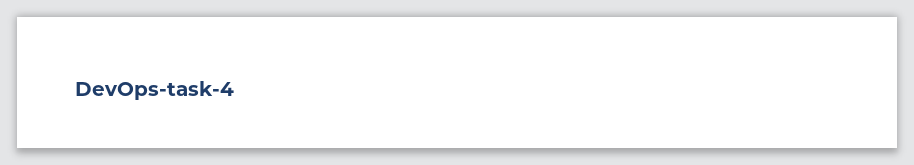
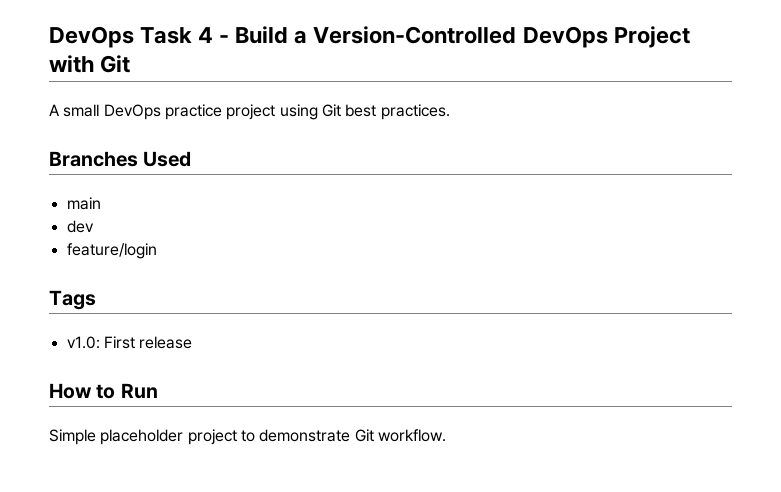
- DevOps-task-4
+ DevOps Task 4 - Build a Version-Controlled DevOps Project with Git
+ A small DevOps practice project using Git best practices.
+ Branches Used
+ main
+ dev
+ feature/login
+ Tags
+ v1.0: First release
+ How to Run
+ Simple placeholder project to demonstrate Git workflow.

